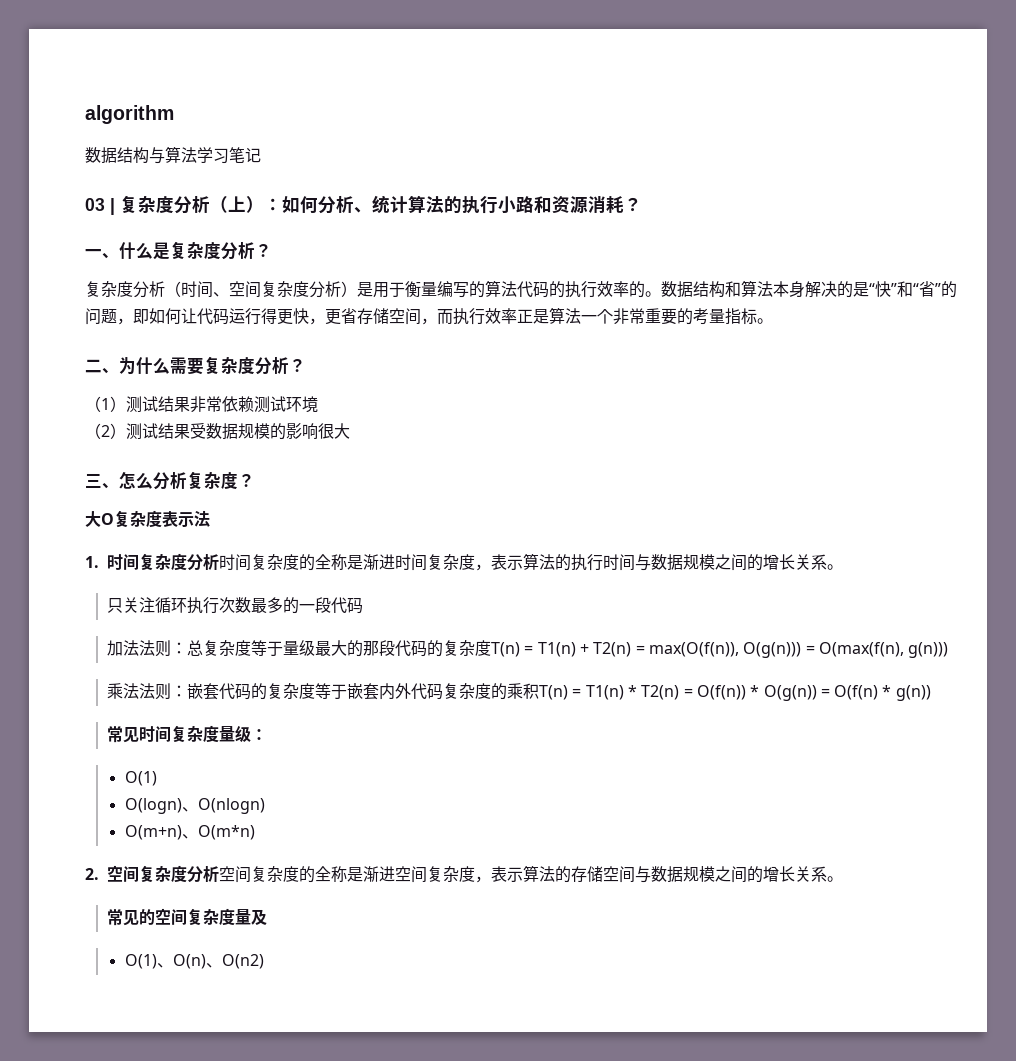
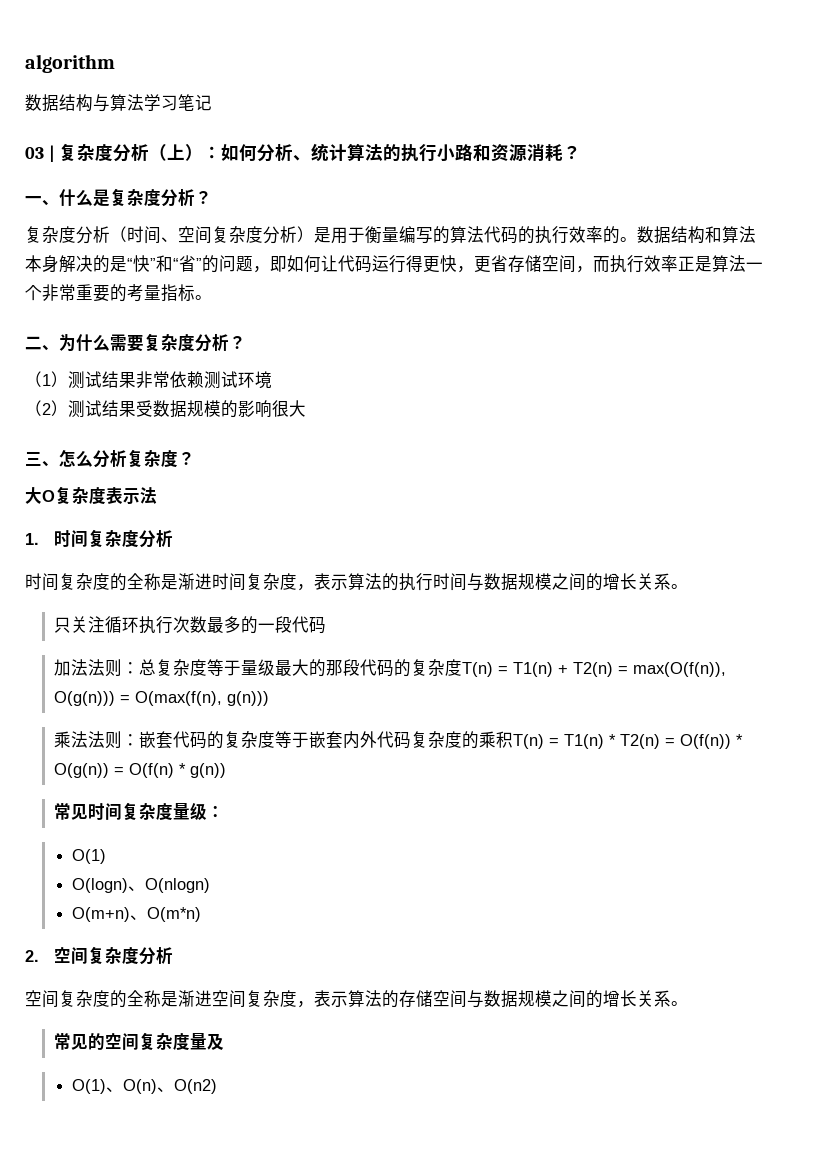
- 1.时间复杂度分析时间复杂度的全称是渐进时间复杂度，表示算法的执行时间与数据规模之间的增长关系。
+ 1.时间复杂度分析
+ 时间复杂度的全称是渐进时间复杂度，表示算法的执行时间与数据规模之间的增长关系。
- 2.空间复杂度分析空间复杂度的全称是渐进空间复杂度，表示算法的存储空间与数据规模之间的增长关系。
+ 2.空间复杂度分析
+ 空间复杂度的全称是渐进空间复杂度，表示算法的存储空间与数据规模之间的增长关系。

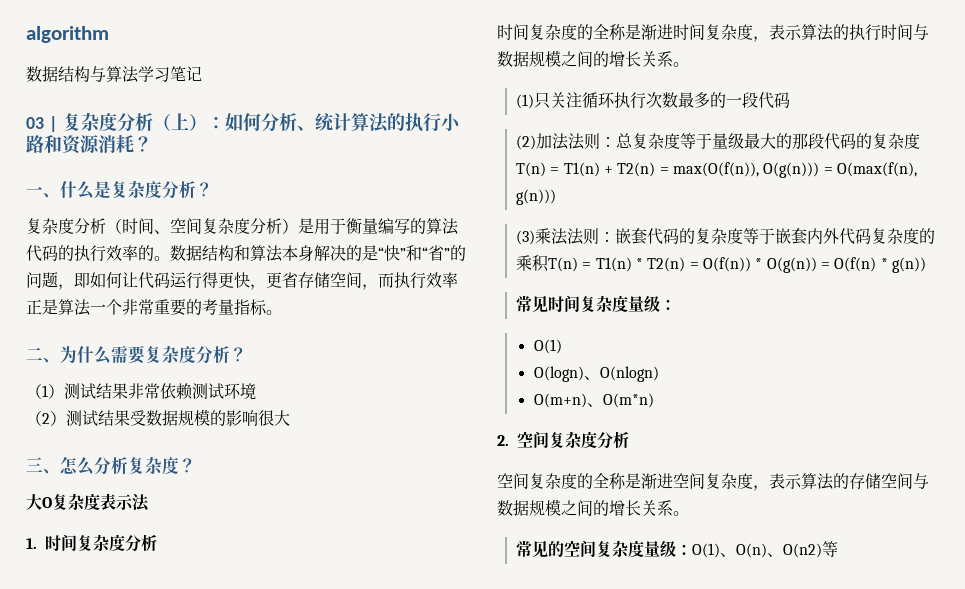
- 只关注循环执行次数最多的一段代码
+ (1)只关注循环执行次数最多的一段代码
- 加法法则：总复杂度等于量级最大的那段代码的复杂度T(n) = T1(n) + T2(n) = max(O(f(n)), O(g(n))) = O(max(f(n), g(n)))
+ (2)加法法则：总复杂度等于量级最大的那段代码的复杂度T(n) = T1(n) + T2(n) = max(O(f(n)), O(g(n))) = O(max(f(n), g(n)))
- 乘法法则：嵌套代码的复杂度等于嵌套内外代码复杂度的乘积T(n) = T1(n) * T2(n) = O(f(n)) * O(g(n)) = O(f(n) * g(n))
+ (3)乘法法则：嵌套代码的复杂度等于嵌套内外代码复杂度的乘积T(n) = T1(n) * T2(n) = O(f(n)) * O(g(n)) = O(f(n) * g(n))
- 常见的空间复杂度量及
- O(1)、O(n)、O(n2)
+ 常见的空间复杂度量级：O(1)、O(n)、O(n2)等

